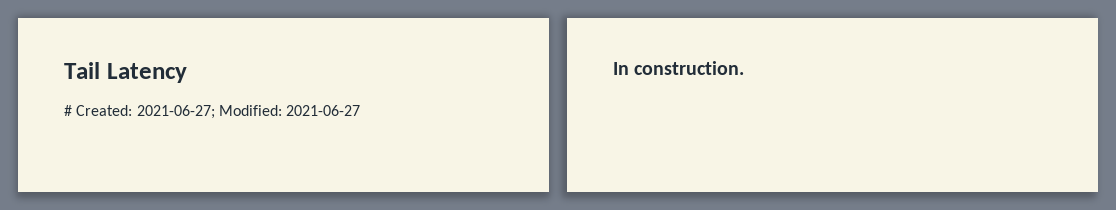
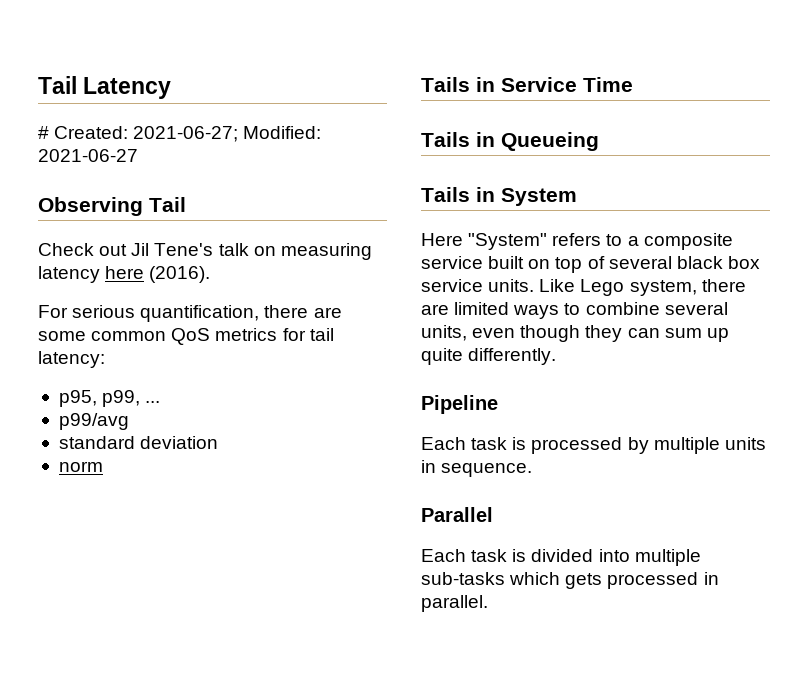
- In construction.
+ Observing Tail
+ Check out Jil Tene's talk on measuring latency here (2016).
+ For serious quantification, there are some common QoS metrics for tail latency:
+ p95, p99, ...
+ p99/avg
+ standard deviation
+ norm
+ Tails in Service Time
+ Tails in Queueing
+ Tails in System
+ Here "System" refers to a composite service built on top of several black box service units. Like Lego system, there are limited ways to combine several units, even though they can sum up quite differently.
+ Pipeline
+ Each task is processed by multiple units in sequence.
+ Parallel
+ Each task is divided into multiple sub-tasks which gets processed in parallel.

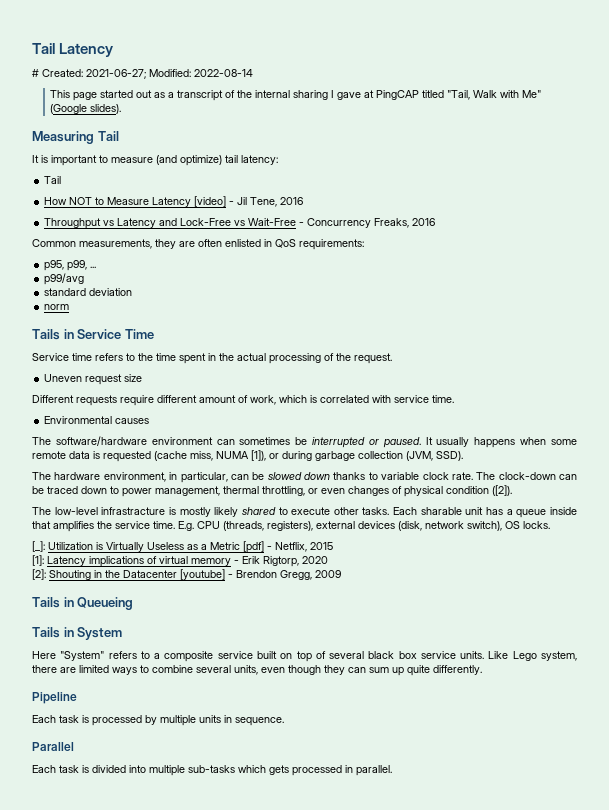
- # Created: 2021-06-27; Modified: 2021-06-27
- Observing Tail
- Check out Jil Tene's talk on measuring latency here (2016).
- For serious quantification, there are some common QoS metrics for tail latency:
+ # Created: 2021-06-27; Modified: 2022-08-14
+ This page started out as a transcript of the internal sharing I gave at PingCAP titled "Tail, Walk with Me" (Google slides).
+ Measuring Tail
+ It is important to measure (and optimize) tail latency:
+ Tail
+ How NOT to Measure Latency [video] - Jil Tene, 2016
+ Throughput vs Latency and Lock-Free vs Wait-Free - Concurrency Freaks, 2016
+ Common measurements, they are often enlisted in QoS requirements:
+ Service time refers to the time spent in the actual processing of the request.
+ Uneven request size
+ Different requests require different amount of work, which is correlated with service time.
+ Environmental causes
+ The software/hardware environment can sometimes be interrupted or paused. It usually happens when some remote data is requested (cache miss, NUMA [1]), or during garbage collection (JVM, SSD).
+ The hardware environment, in particular, can be slowed down thanks to variable clock rate. The clock-down can be traced down to power management, thermal throttling, or even changes of physical condition ([2]).
+ The low-level infrastracture is mostly likely shared to execute other tasks. Each sharable unit has a queue inside that amplifies the service time. E.g. CPU (threads, registers), external devices (disk, network switch), OS locks.
+ [_]: Utilization is Virtually Useless as a Metric [pdf] - Netflix, 2015
+ [1]: Latency implications of virtual memory - Erik Rigtorp, 2020
+ [2]: Shouting in the Datacenter [youtube] - Brendon Gregg, 2009

